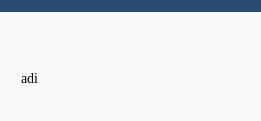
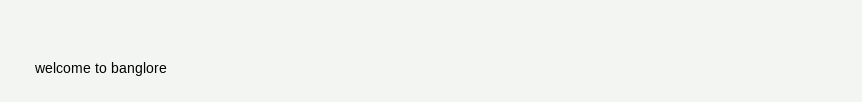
- adi
+ welcome to banglore

